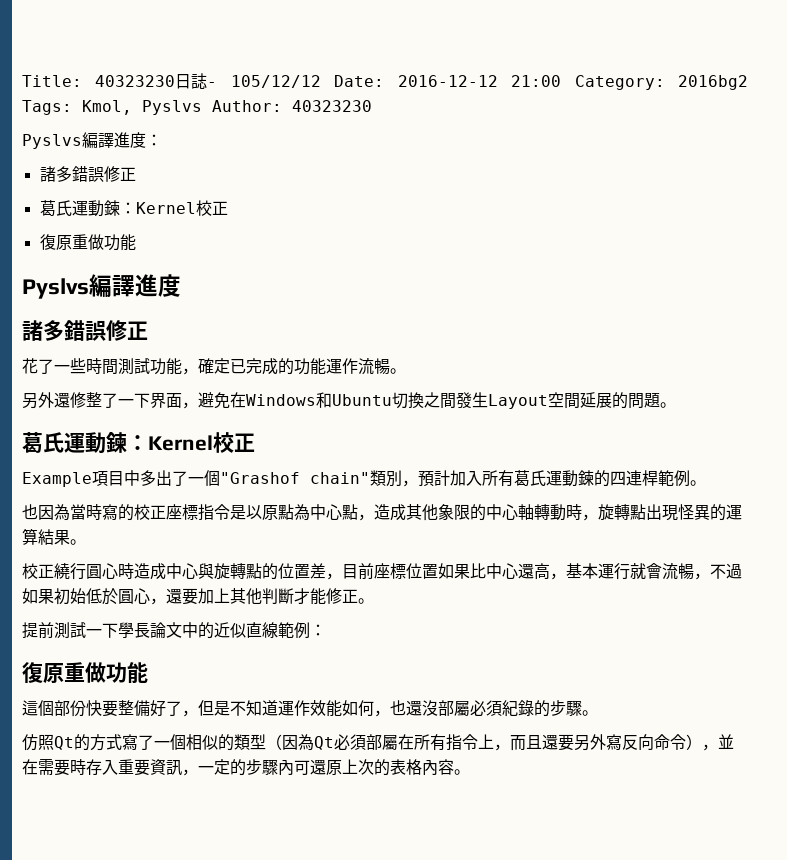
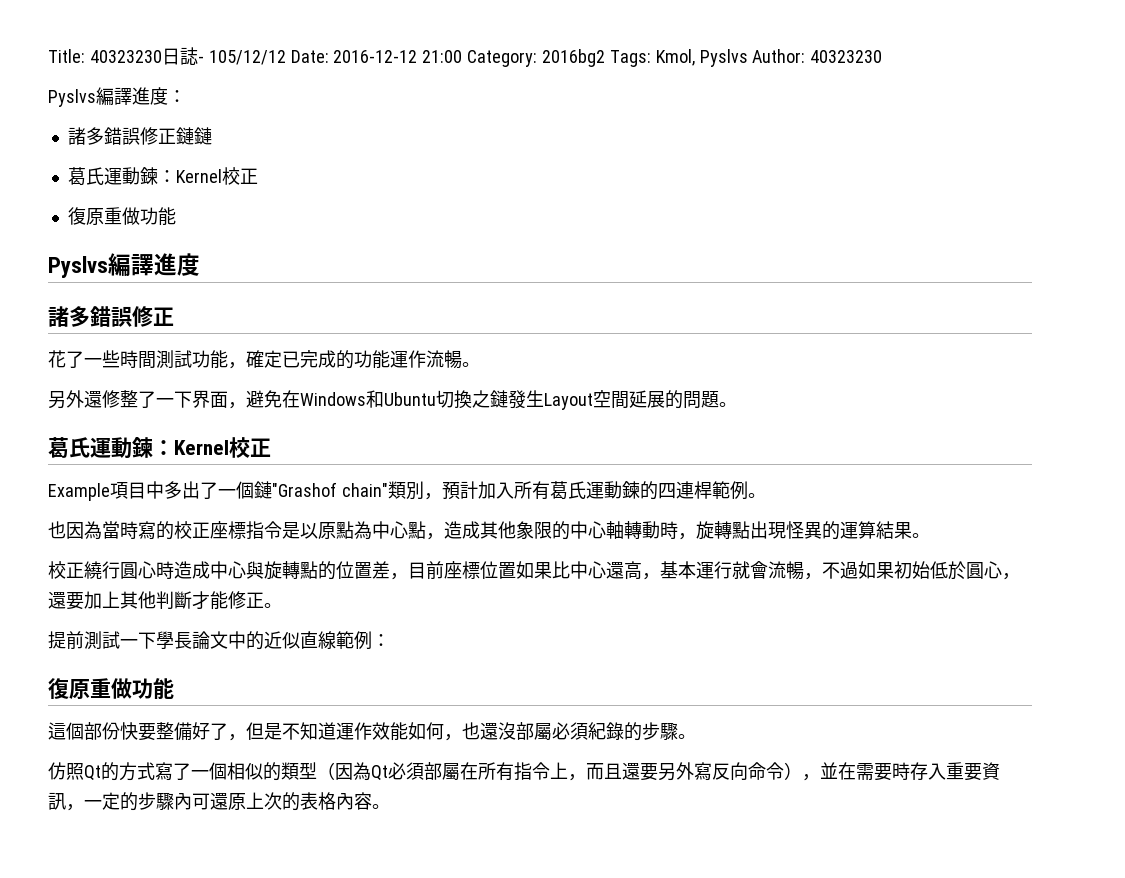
  Pyslvs編譯進度：
- 諸多錯誤修正
+ 諸多錯誤修正鏈鏈
- 另外還修整了一下界面，避免在Windows和Ubuntu切換之間發生Layout空間延展的問題。
+ 另外還修整了一下界面，避免在Windows和Ubuntu切換之鏈發生Layout空間延展的問題。
- Example項目中多出了一個"Grashof chain"類別，預計加入所有葛氏運動鍊的四連桿範例。
+ Example項目中多出了一個鏈"Grashof chain"類別，預計加入所有葛氏運動鍊的四連桿範例。

